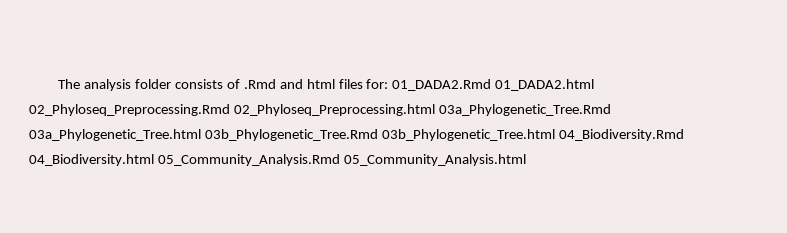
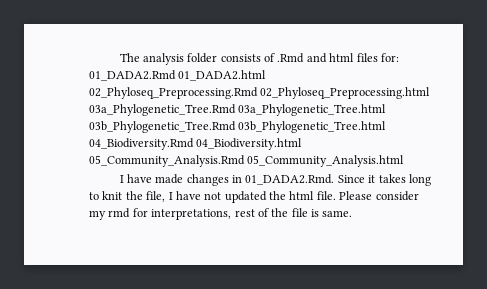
+ I have made changes in 01_DADA2.Rmd. Since it takes long to knit the file, I have not updated the html file. Please consider my rmd for interpretations, rest of the file is same.

